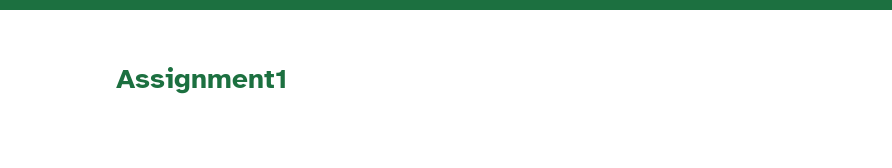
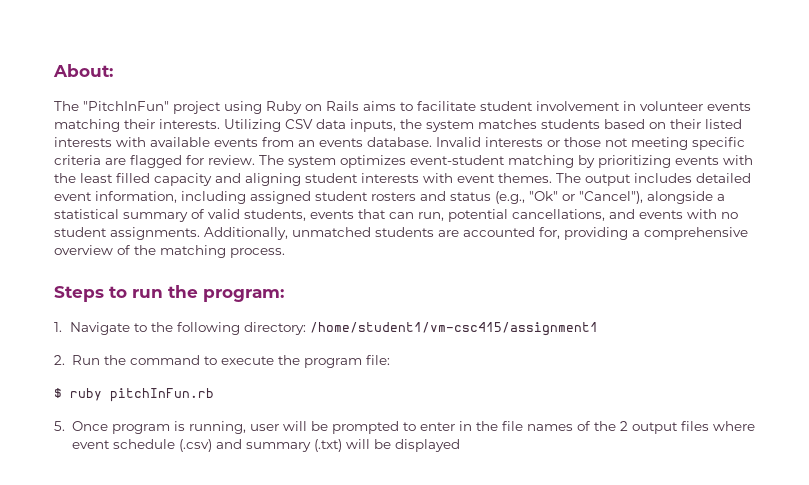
- Assignment1
+ About:
+ The "PitchInFun" project using Ruby on Rails aims to facilitate student involvement in volunteer events matching their interests. Utilizing CSV data inputs, the system matches students based on their listed interests with available events from an events database. Invalid interests or those not meeting specific criteria are flagged for review. The system optimizes event-student matching by prioritizing events with the least filled capacity and aligning student interests with event themes. The output includes detailed event information, including assigned student rosters and status (e.g., "Ok" or "Cancel"), alongside a statistical summary of valid students, events that can run, potential cancellations, and events with no student assignments. Additionally, unmatched students are accounted for, providing a comprehensive overview of the matching process.
+ Steps to run the program:
+ 1. Navigate to the following directory: /home/student1/vm-csc415/assignment1
+ 2. Run the command to execute the program file:
+ $ ruby pitchInFun.rb
+ 5. Once program is running, user will be prompted to enter in the file names of the 2 output files where event schedule (.csv) and summary (.txt) will be displayed

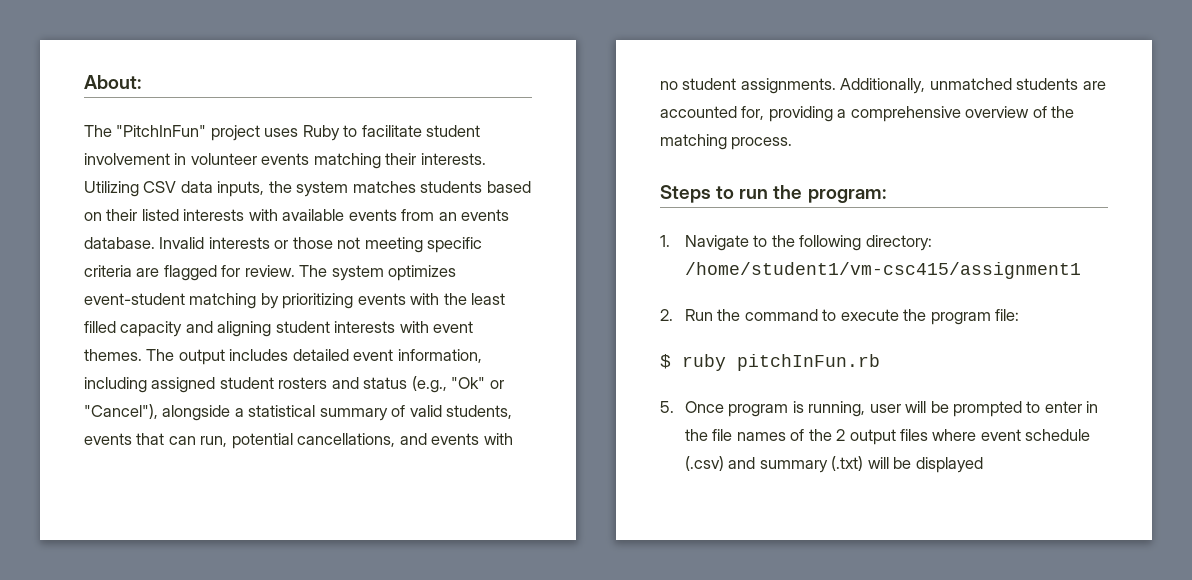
- The "PitchInFun" project using Ruby on Rails aims to facilitate student involvement in volunteer events matching their interests.
+ The "PitchInFun" project uses Ruby to facilitate student involvement in volunteer events matching their interests.

